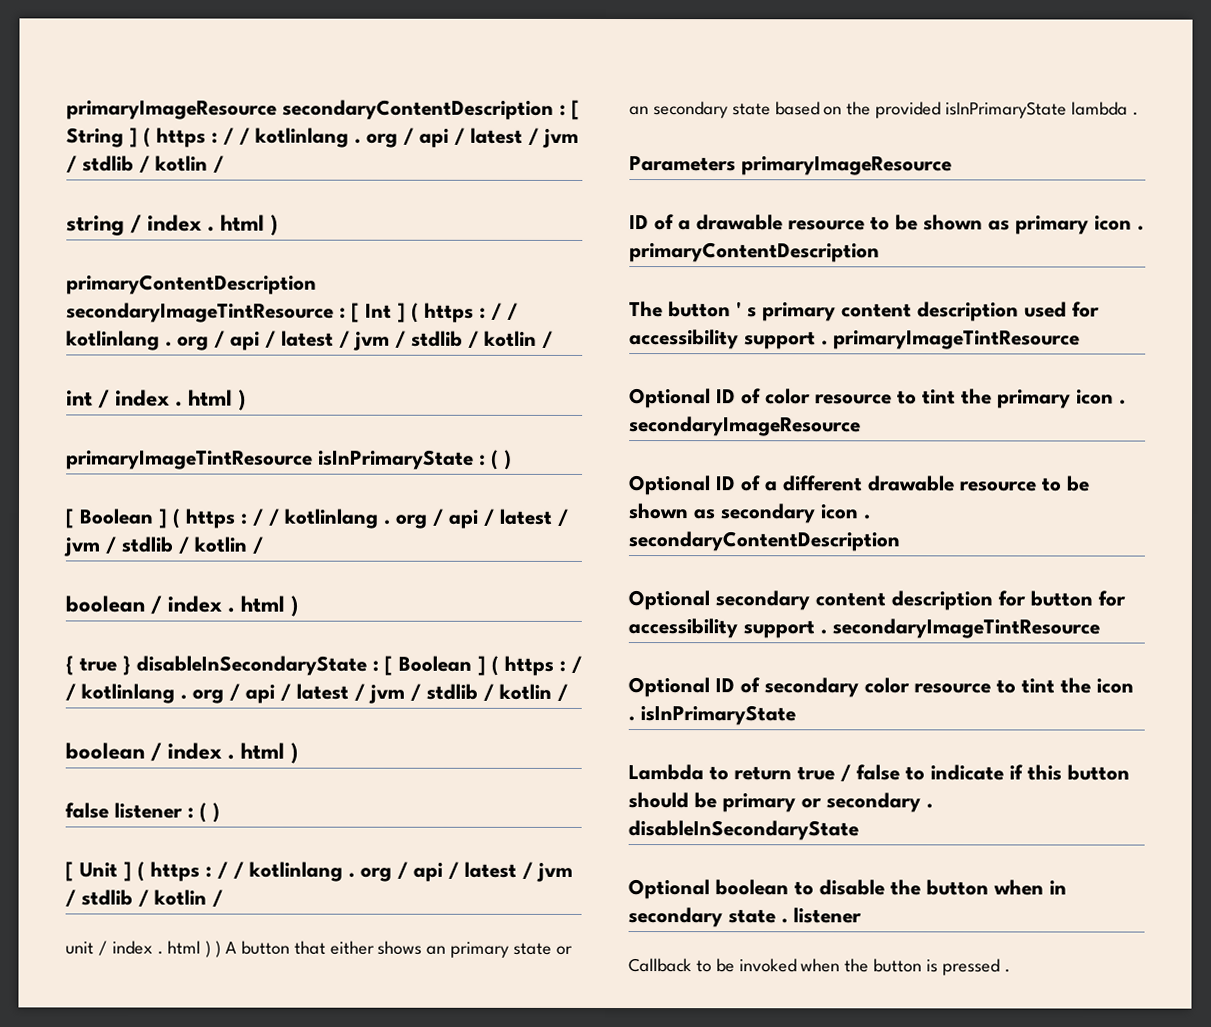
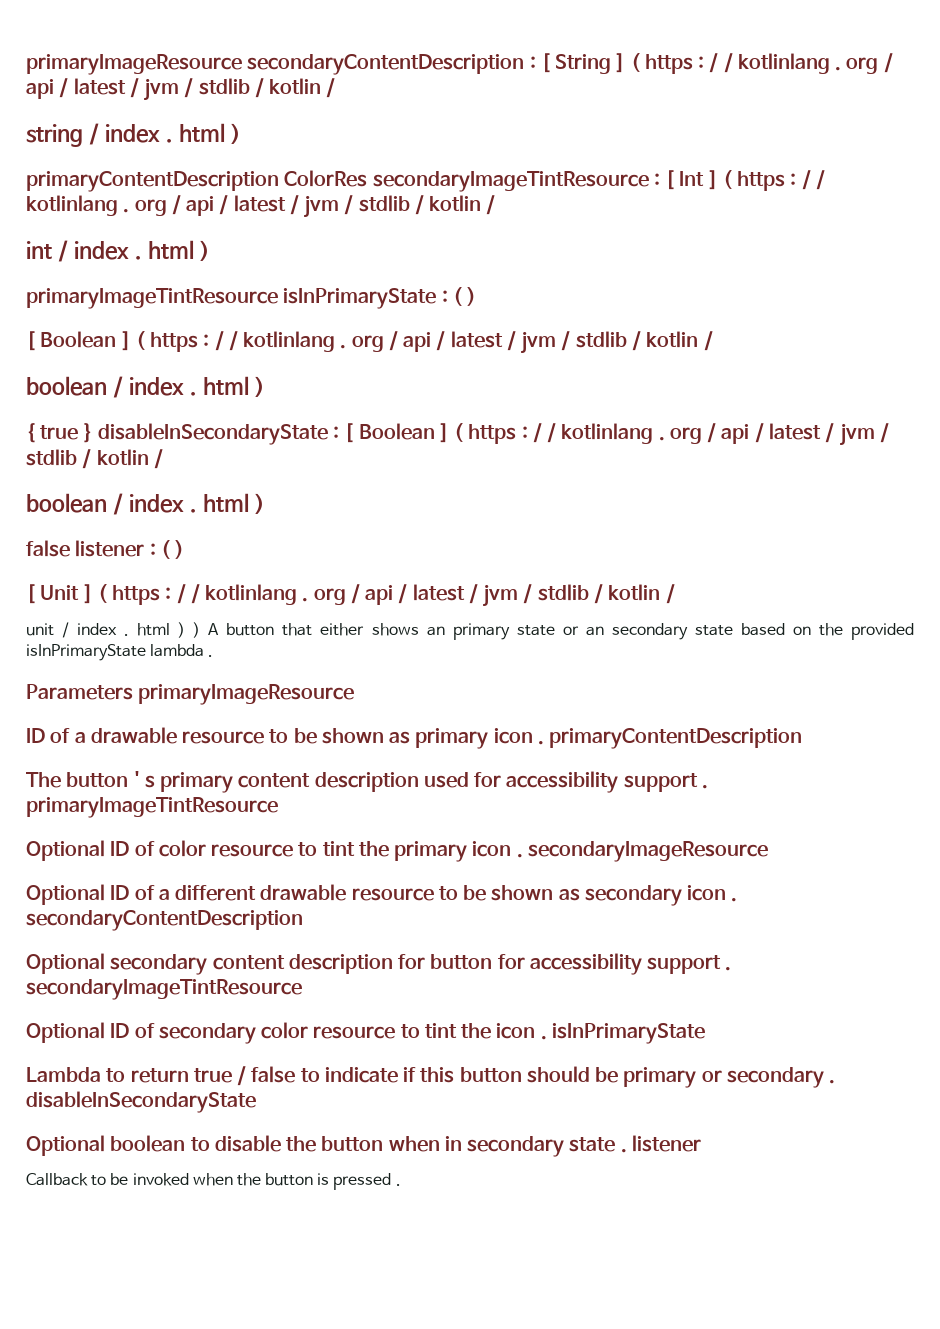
- primaryContentDescription secondaryImageTintResource : [ Int ] ( https : / / kotlinlang . org / api / latest / jvm / stdlib / kotlin /
+ primaryContentDescription ColorRes secondaryImageTintResource : [ Int ] ( https : / / kotlinlang . org / api / latest / jvm / stdlib / kotlin /

